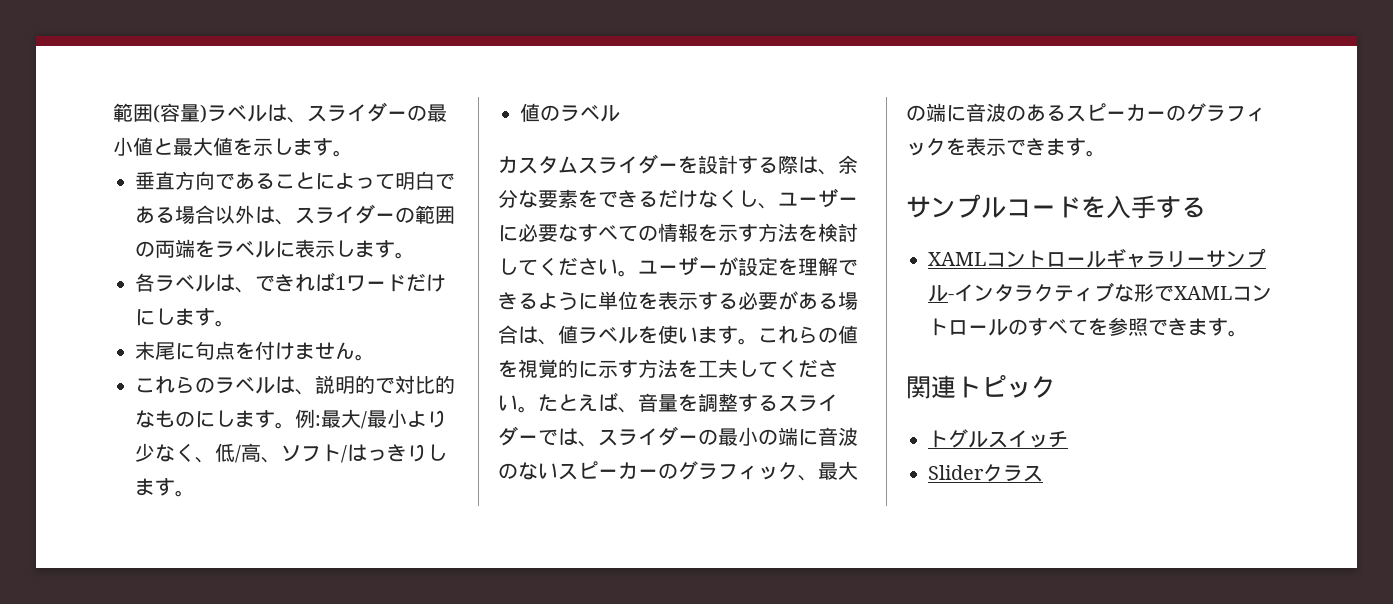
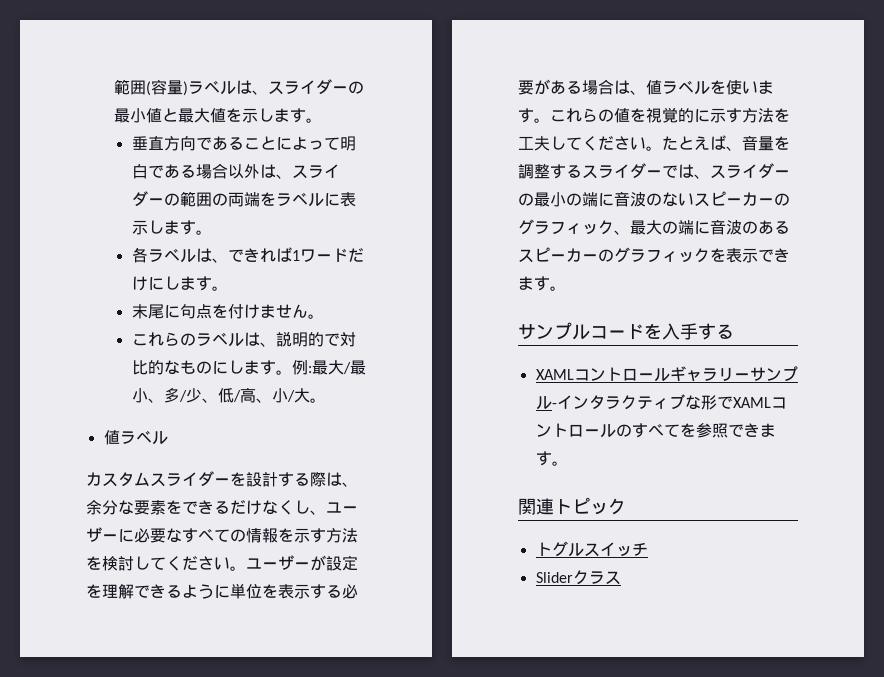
- 例:最大/最小より少なく、低/高、ソフト/はっきりします。
- 値のラベル
+ 例:最大/最小、多/少、低/高、小/大。
+ 値ラベル

